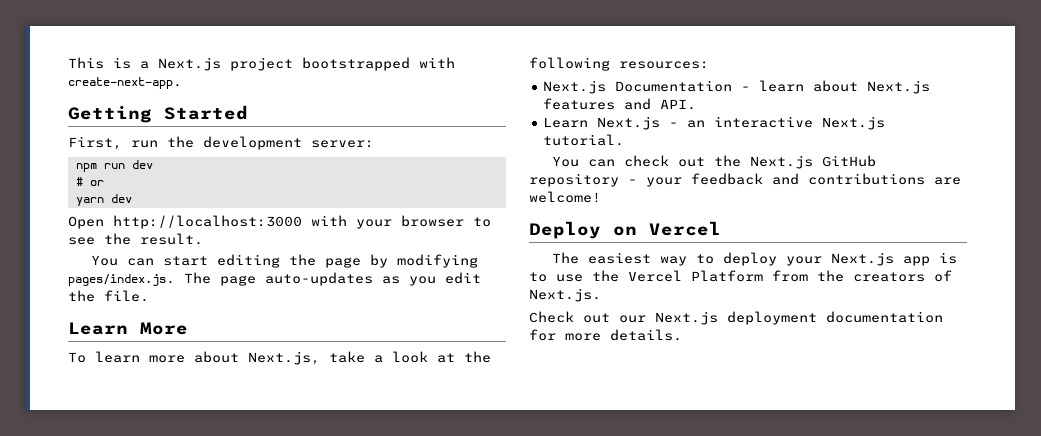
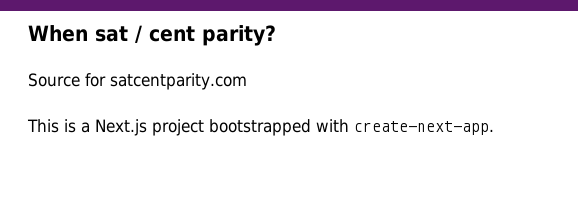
+ When sat / cent parity?
+ Source for satcentparity.com
- Getting Started
- First, run the development server:
- npm run dev
- # or
- yarn dev
- Open http://localhost:3000 with your browser to see the result.
- You can start editing the page by modifying pages/index.js. The page auto-updates as you edit the file.
- Learn More
- To learn more about Next.js, take a look at the following resources:
- Next.js Documentation - learn about Next.js features and API.
- Learn Next.js - an interactive Next.js tutorial.
- You can check out the Next.js GitHub repository - your feedback and contributions are welcome!
- Deploy on Vercel
- The easiest way to deploy your Next.js app is to use the Vercel Platform from the creators of Next.js.
- Check out our Next.js deployment documentation for more details.

